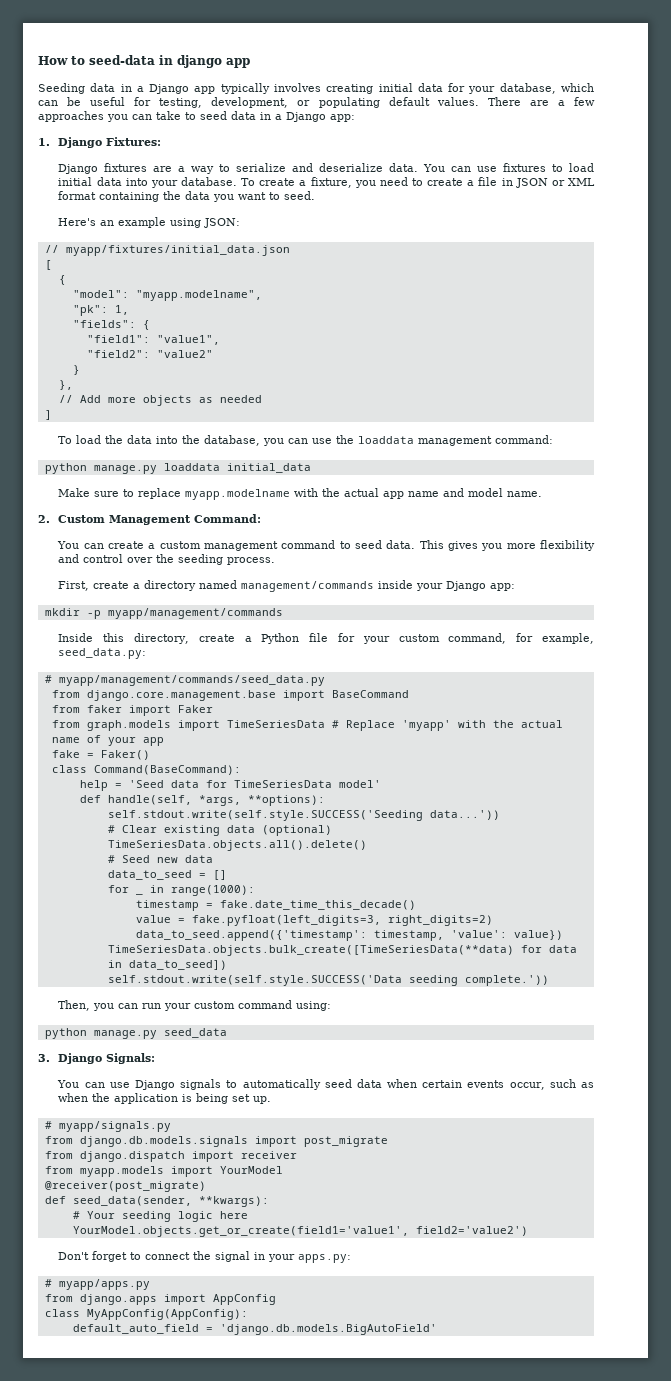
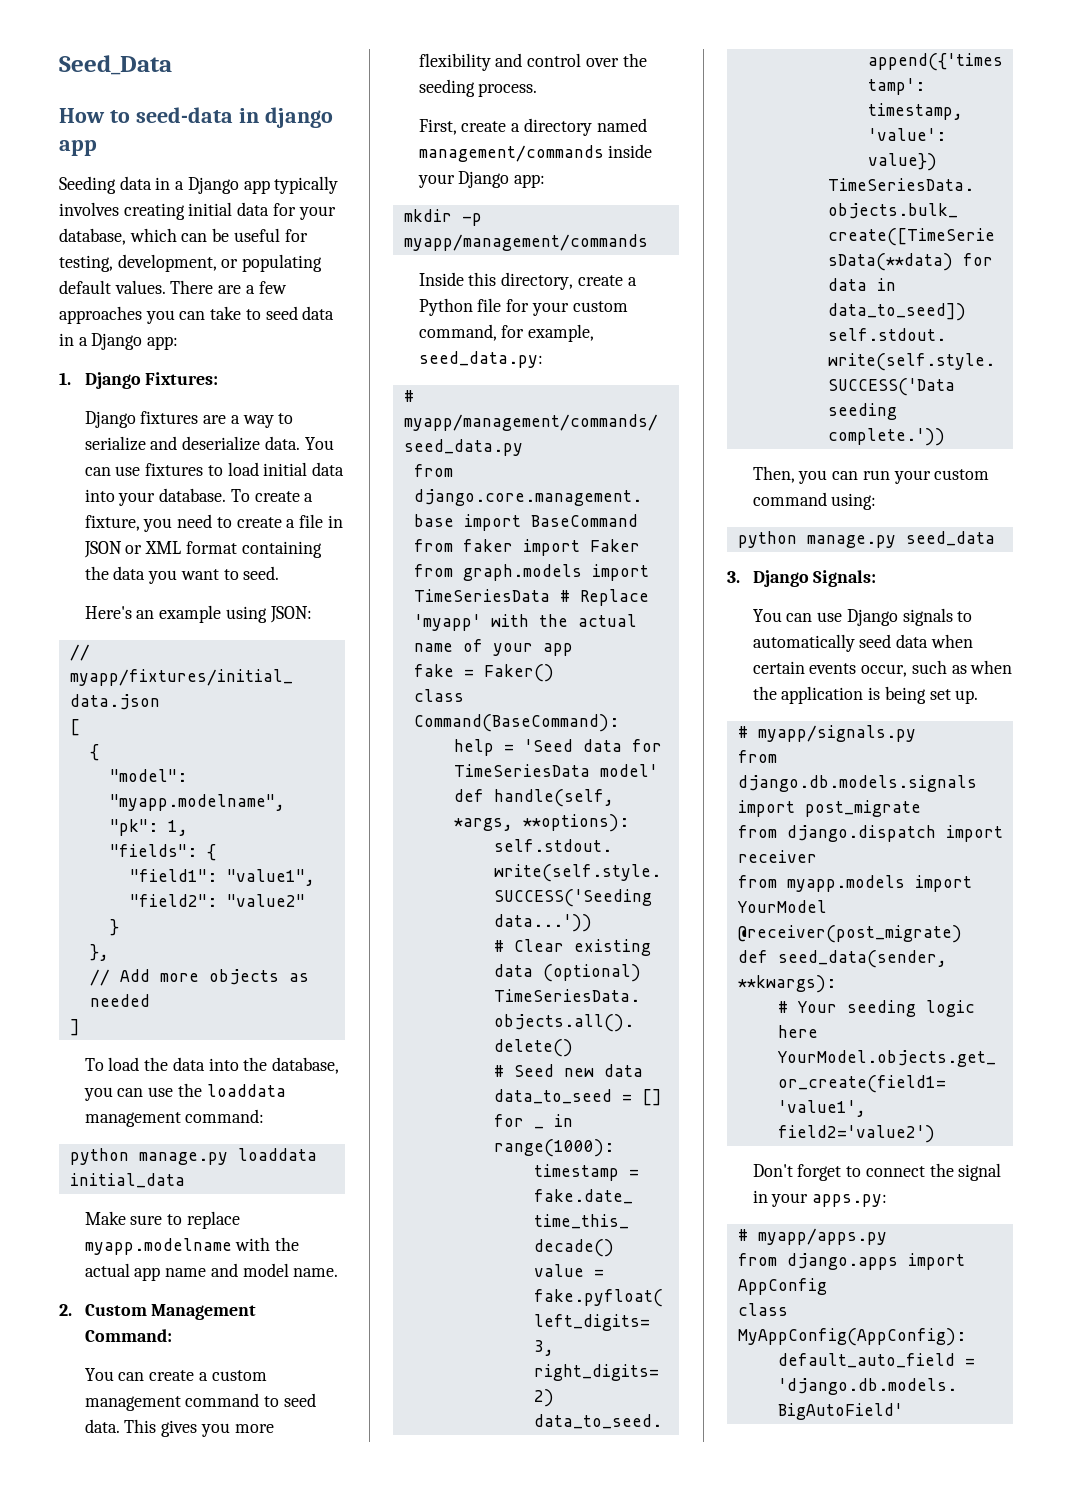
+ Seed_Data

